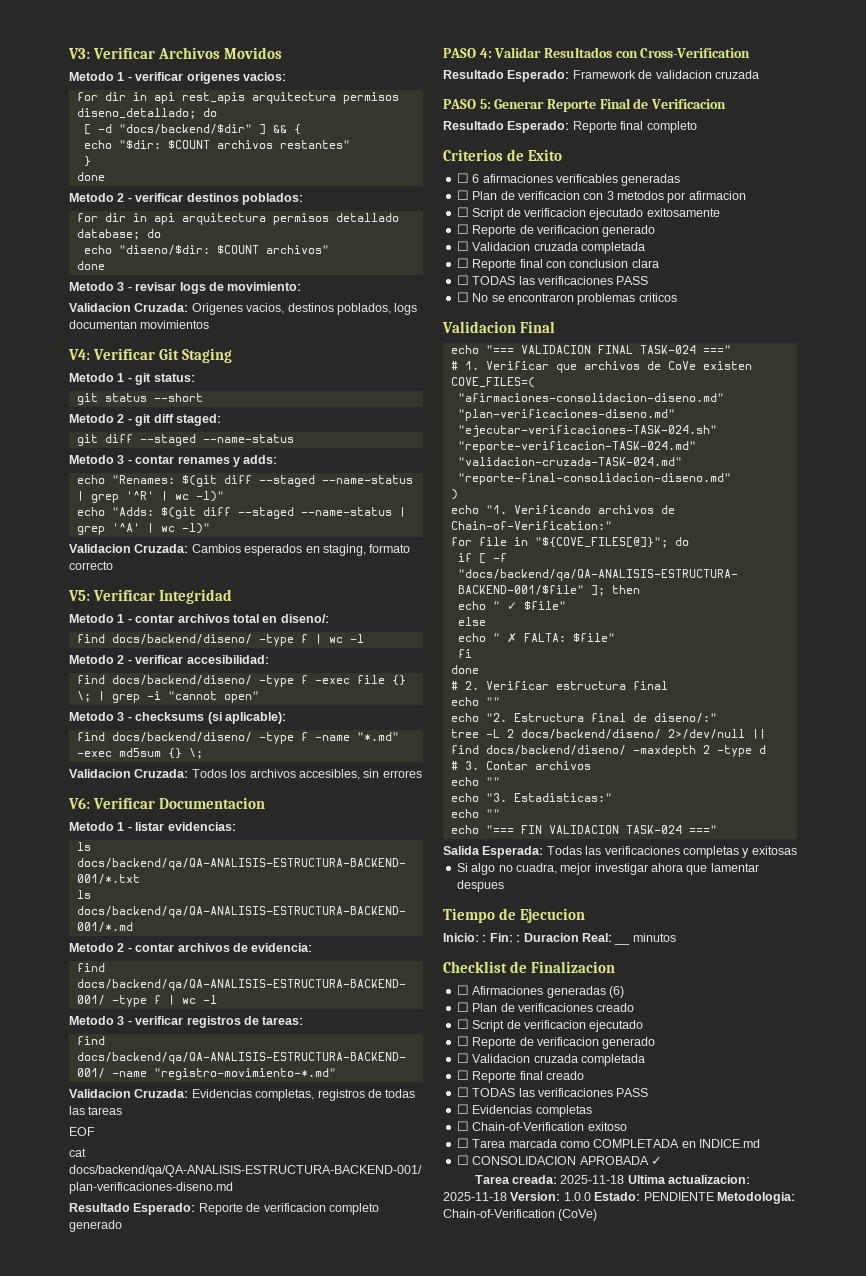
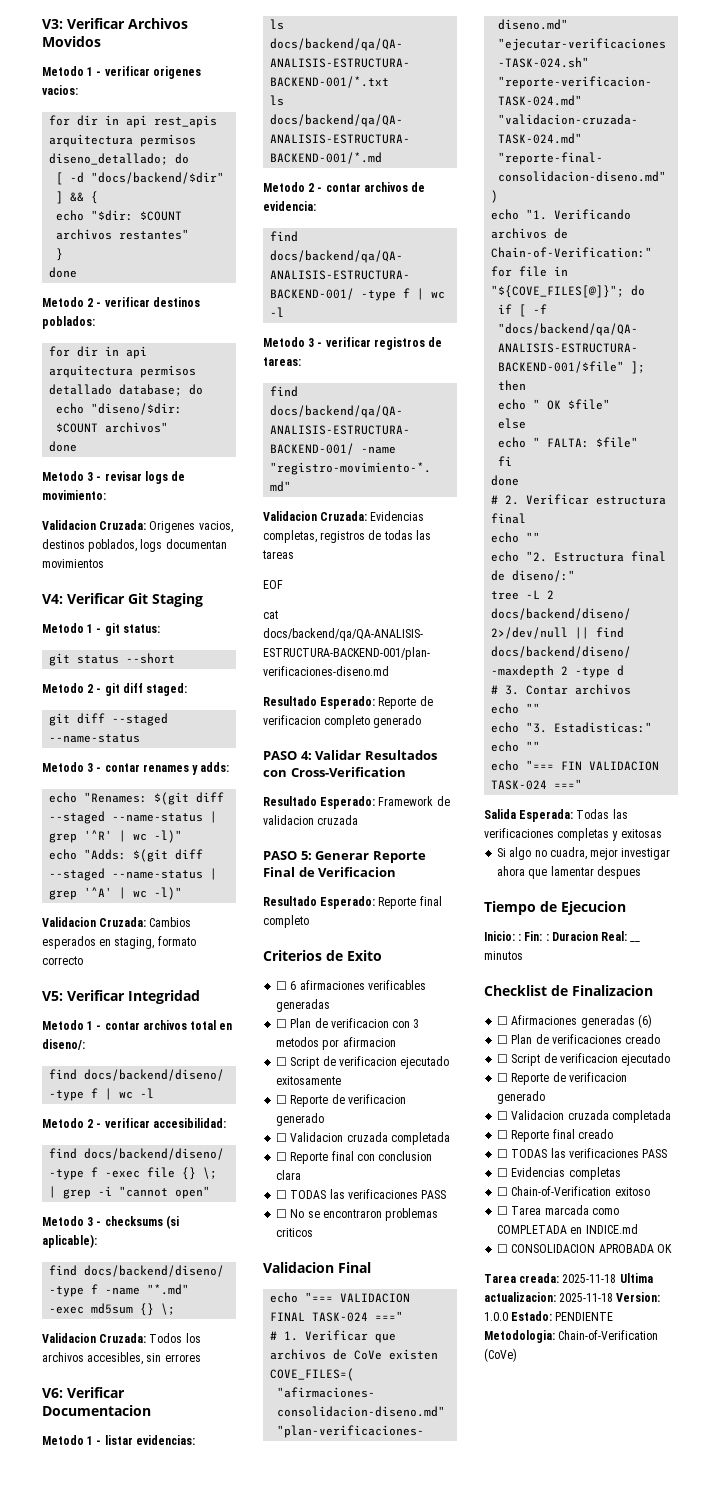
- echo " ✓ $file"
+ echo " OK $file"
- echo " ✗ FALTA: $file"
+ echo " FALTA: $file"
- ☐ CONSOLIDACION APROBADA ✓
+ ☐ CONSOLIDACION APROBADA OK

